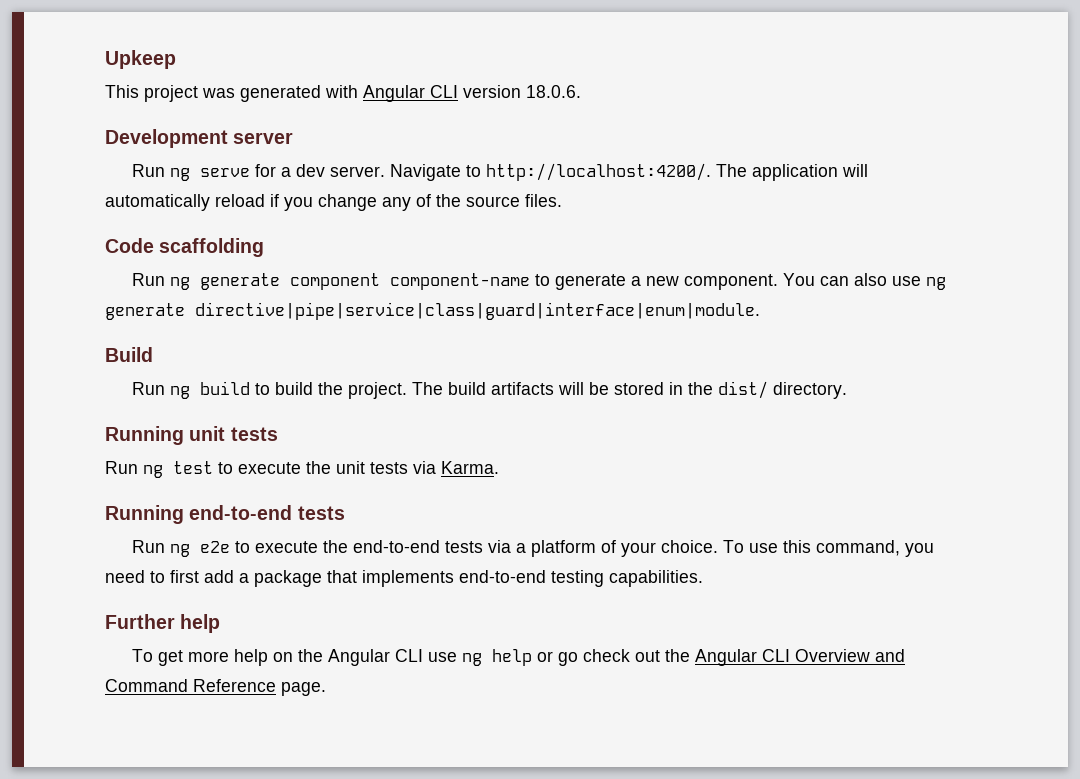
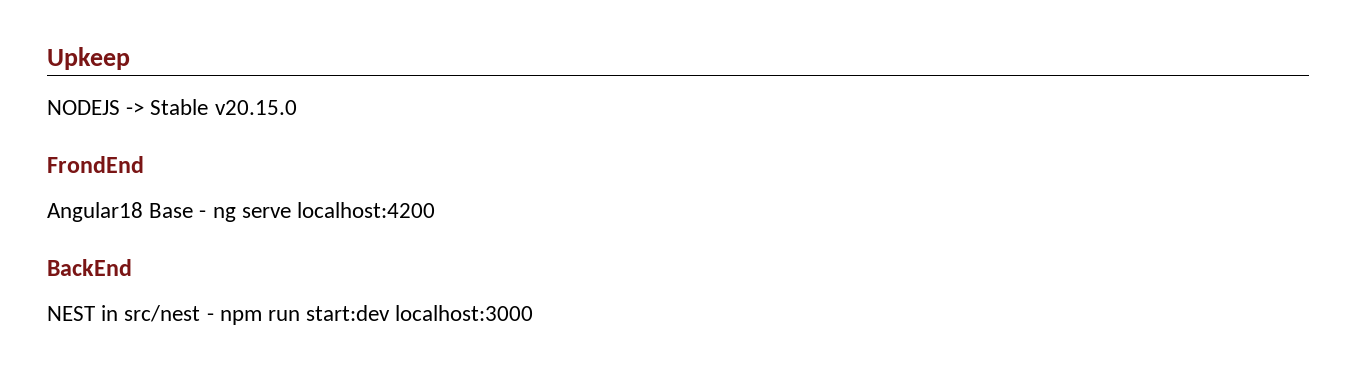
- This project was generated with Angular CLI version 18.0.6.
- Development server
- Run ng serve for a dev server. Navigate to http://localhost:4200/. The application will automatically reload if you change any of the source files.
- Code scaffolding
- Run ng generate component component-name to generate a new component. You can also use ng generate directive|pipe|service|class|guard|interface|enum|module.
- Build
- Run ng build to build the project. The build artifacts will be stored in the dist/ directory.
- Running unit tests
- Run ng test to execute the unit tests via Karma.
- Running end-to-end tests
- Run ng e2e to execute the end-to-end tests via a platform of your choice. To use this command, you need to first add a package that implements end-to-end testing capabilities.
- Further help
- To get more help on the Angular CLI use ng help or go check out the Angular CLI Overview and Command Reference page.
+ NODEJS -> Stable v20.15.0
+ FrondEnd
+ Angular18 Base - ng serve localhost:4200
+ BackEnd
+ NEST in src/nest - npm run start:dev localhost:3000

